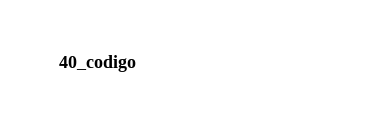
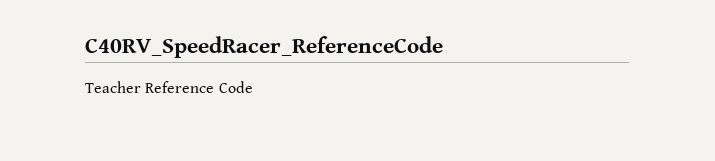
- 40_codigo
+ C40RV_SpeedRacer_ReferenceCode
+ Teacher Reference Code

